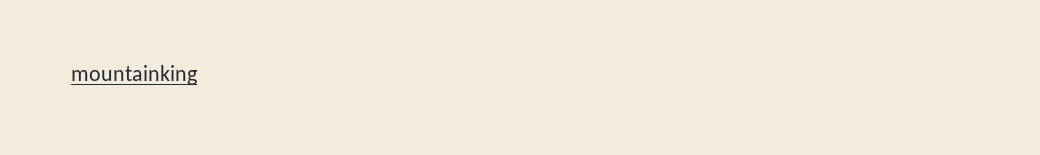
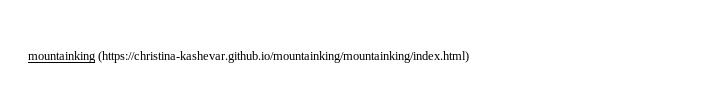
- mountainking
+ mountainking (https://christina-kashevar.github.io/mountainking/mountainking/index.html)

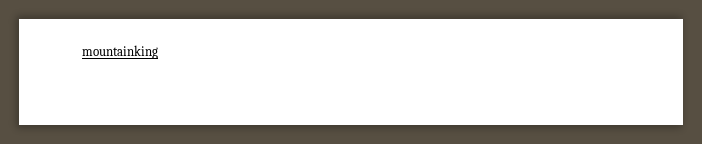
- mountainking (https://christina-kashevar.github.io/mountainking/mountainking/index.html)
+ mountainking

